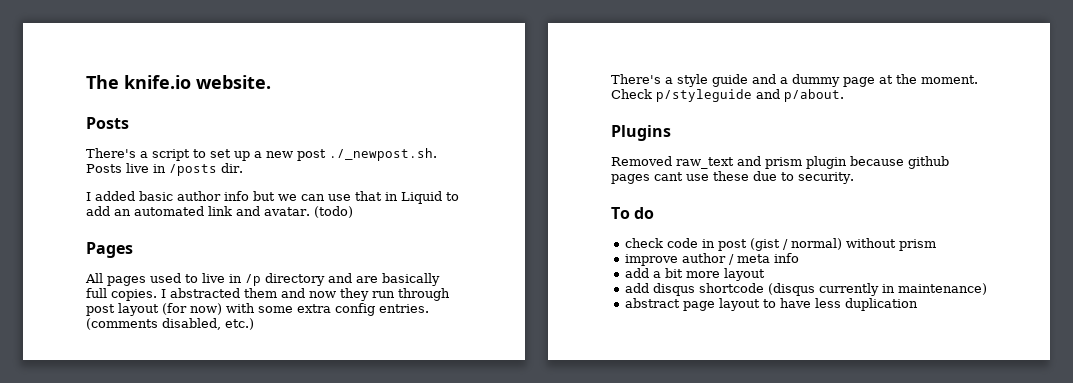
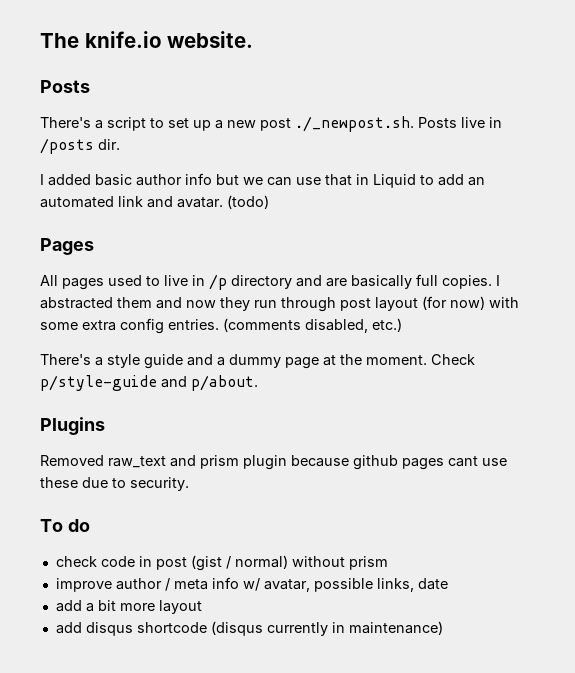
- Check p/styleguide and p/about.
+ Check p/style-guide and p/about.
- improve author / meta info
+ improve author / meta info w/ avatar, possible links, date
- abstract page layout to have less duplication

